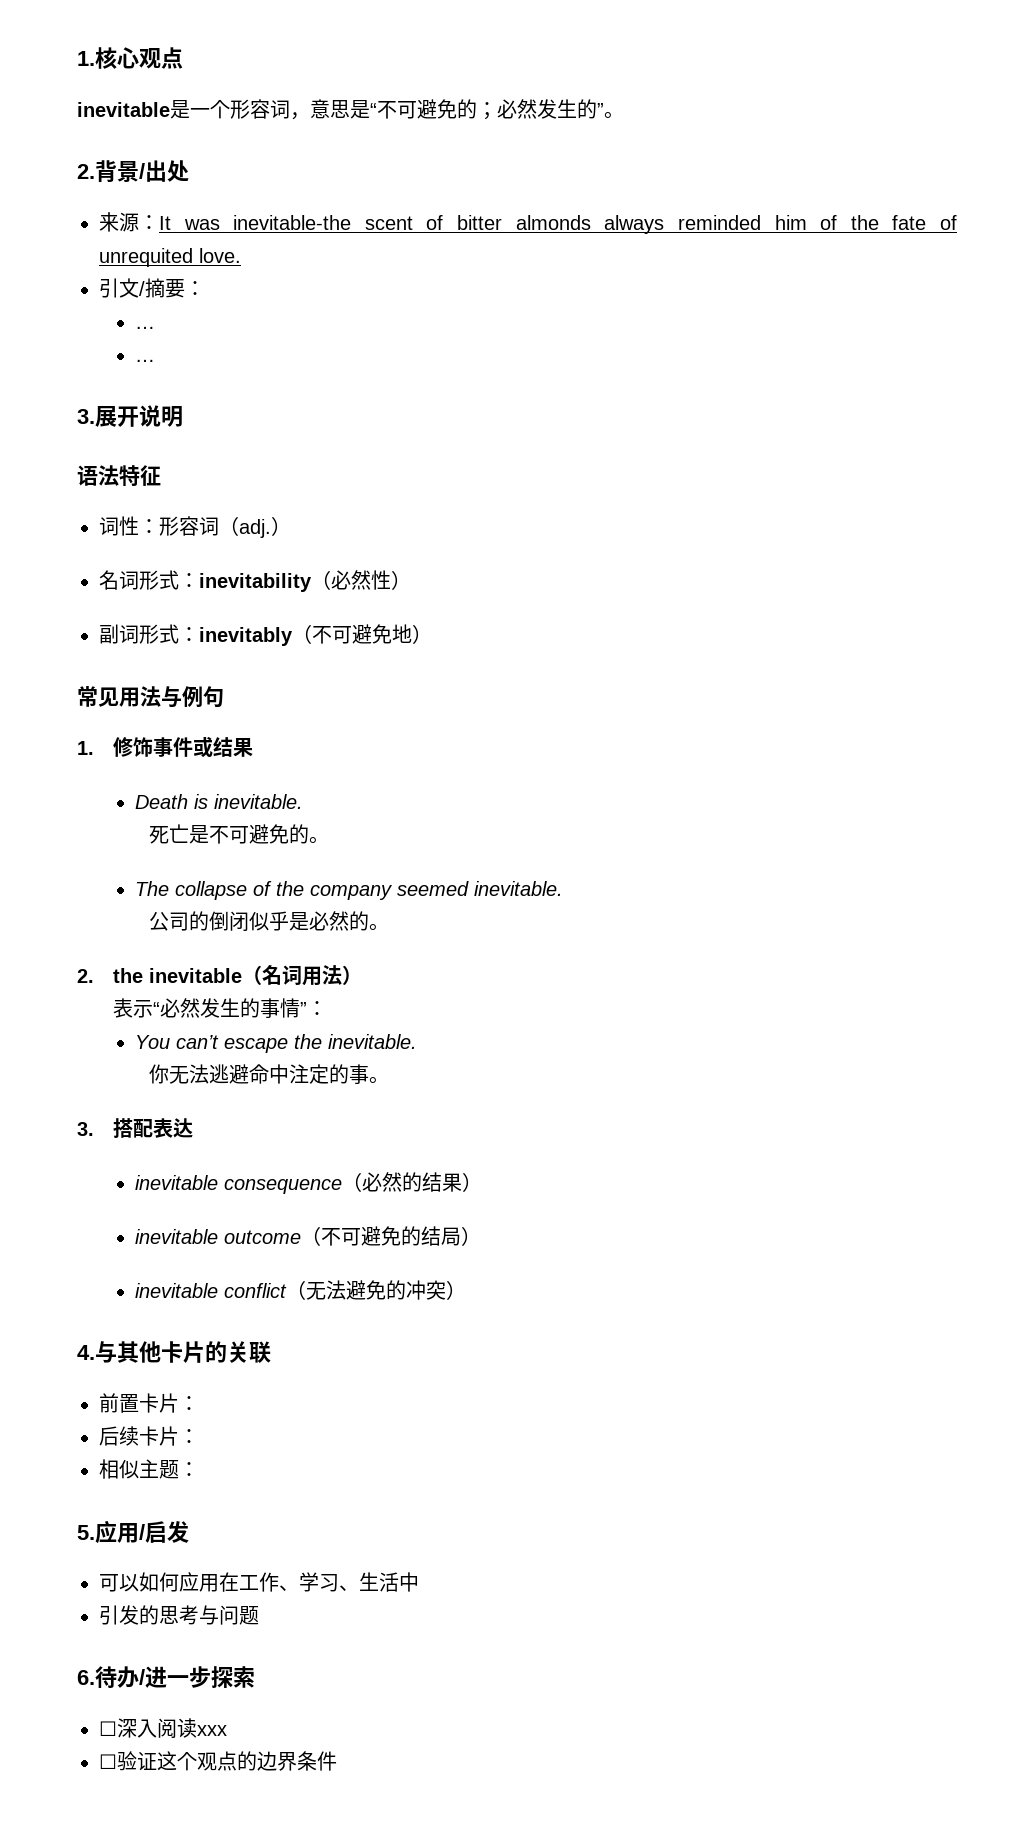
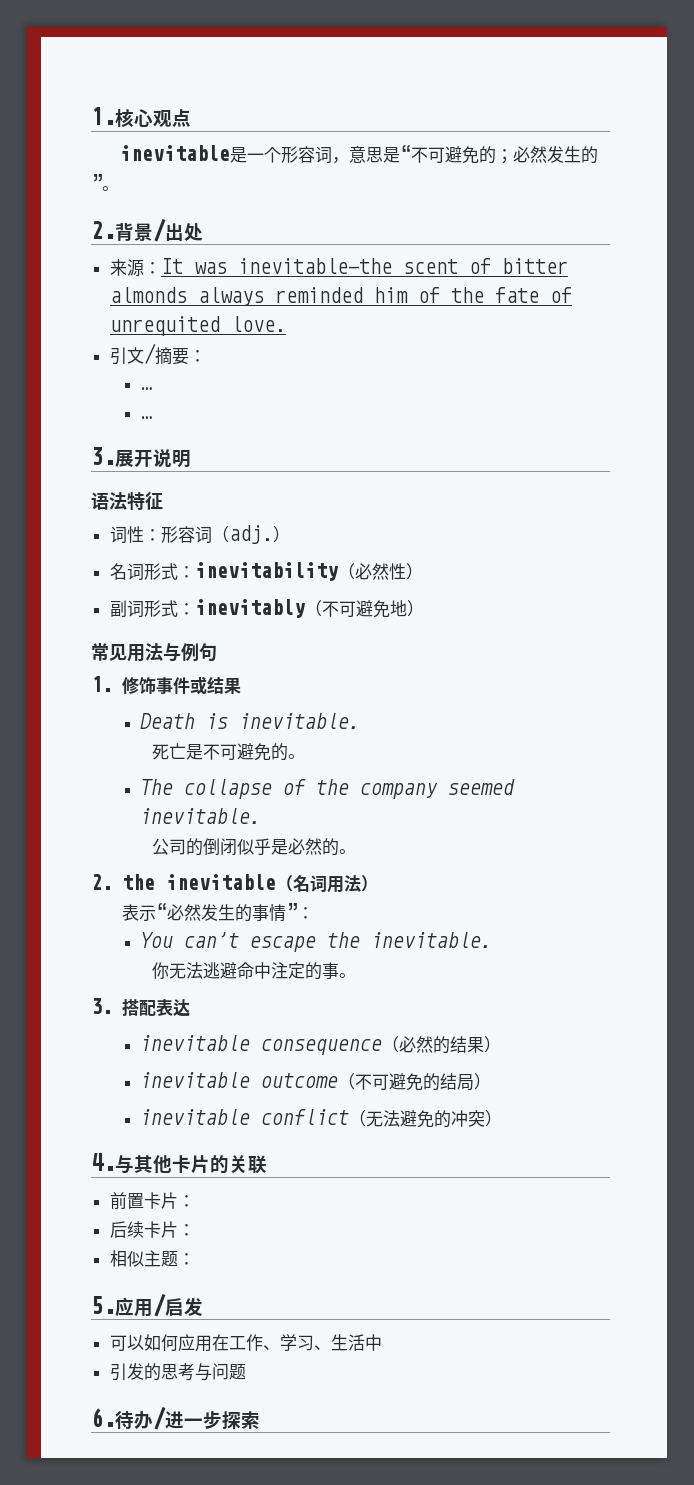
- ☐深入阅读xxx
- ☐验证这个观点的边界条件

